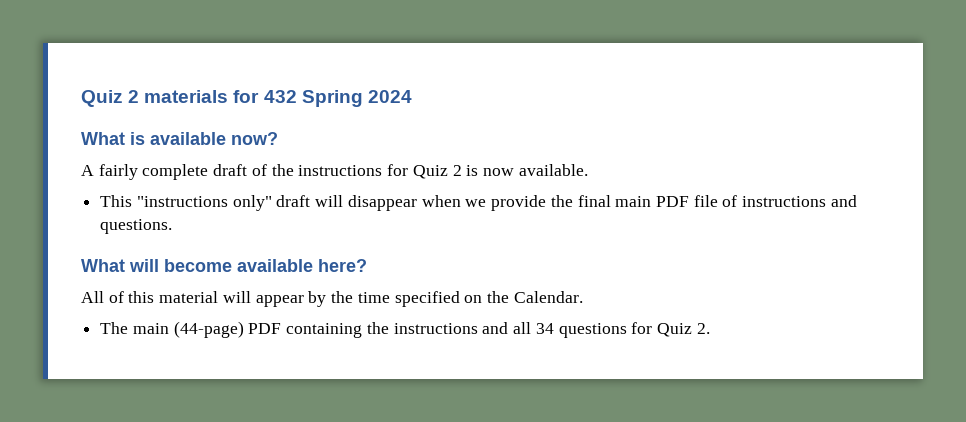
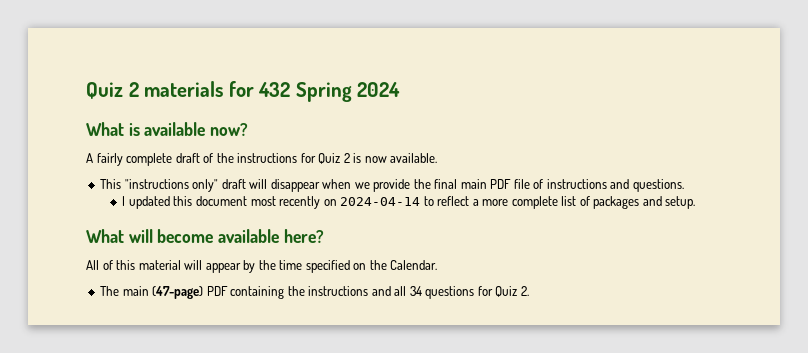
+ I updated this document most recently on 2024-04-14 to reflect a more complete list of packages and setup.
- The main (44-page) PDF containing the instructions and all 34 questions for Quiz 2.
+ The main (47-page) PDF containing the instructions and all 34 questions for Quiz 2.

